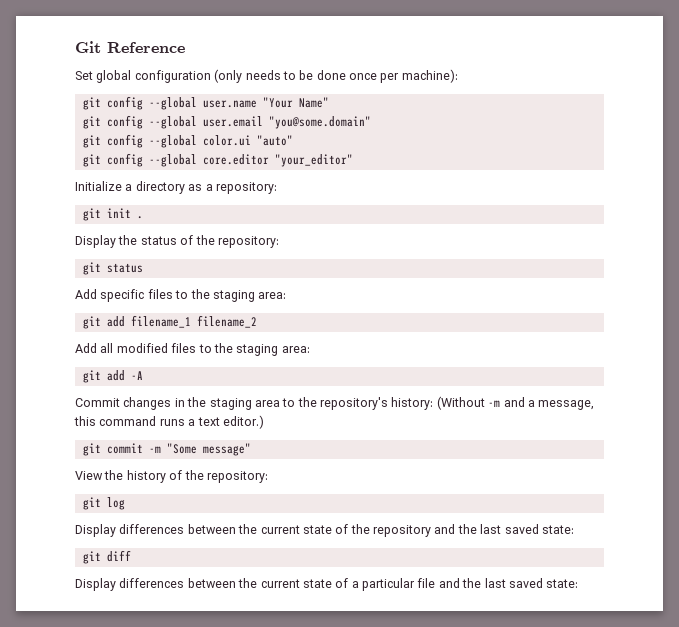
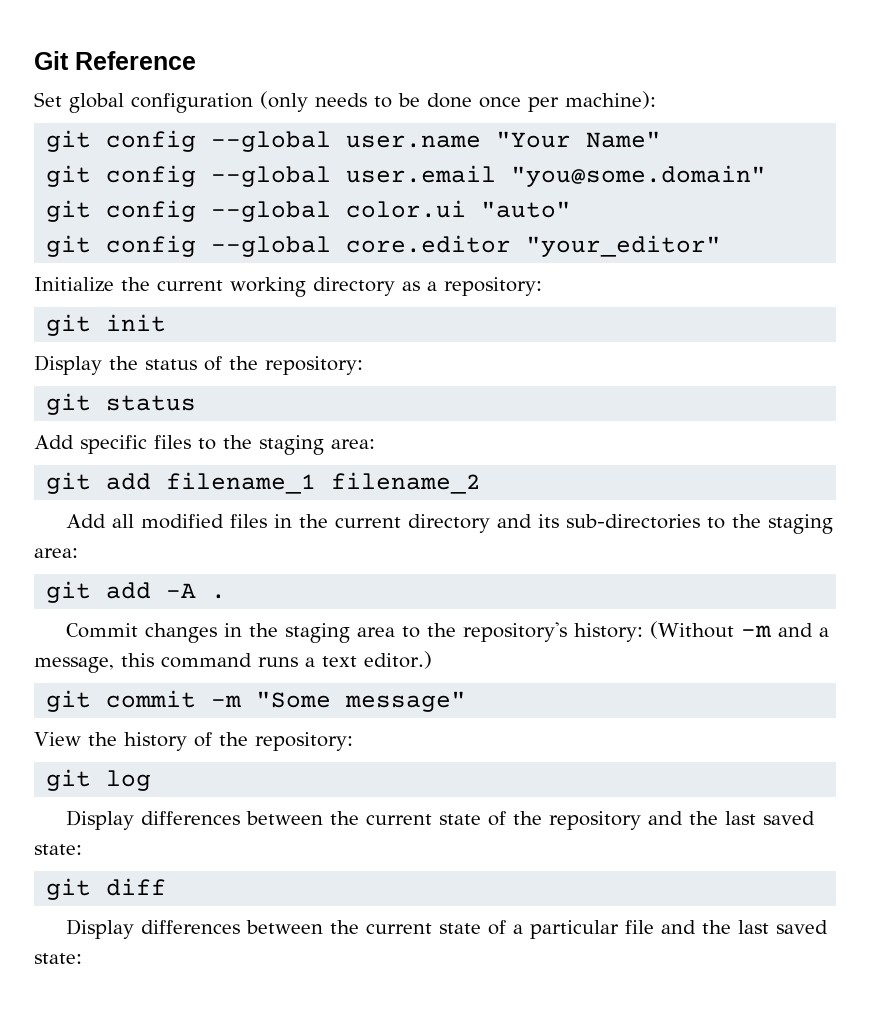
- Initialize a directory as a repository:
+ Initialize the current working directory as a repository:
- git init .
+ git init
- Add all modified files to the staging area:
+ Add all modified files in the current directory and its sub-directories to the staging area:
- git add -A
+ git add -A .

